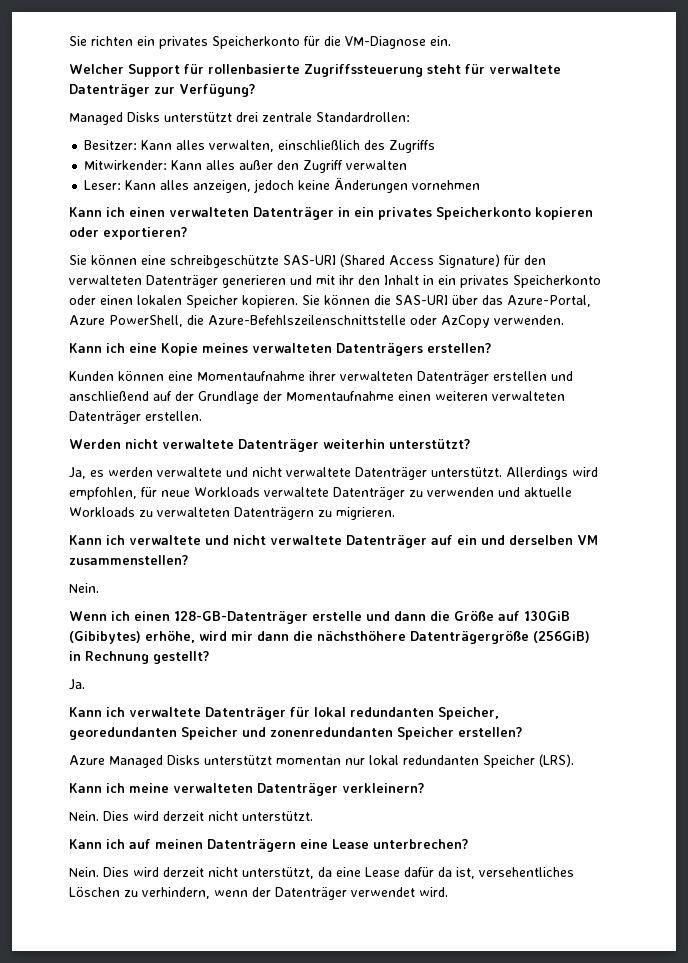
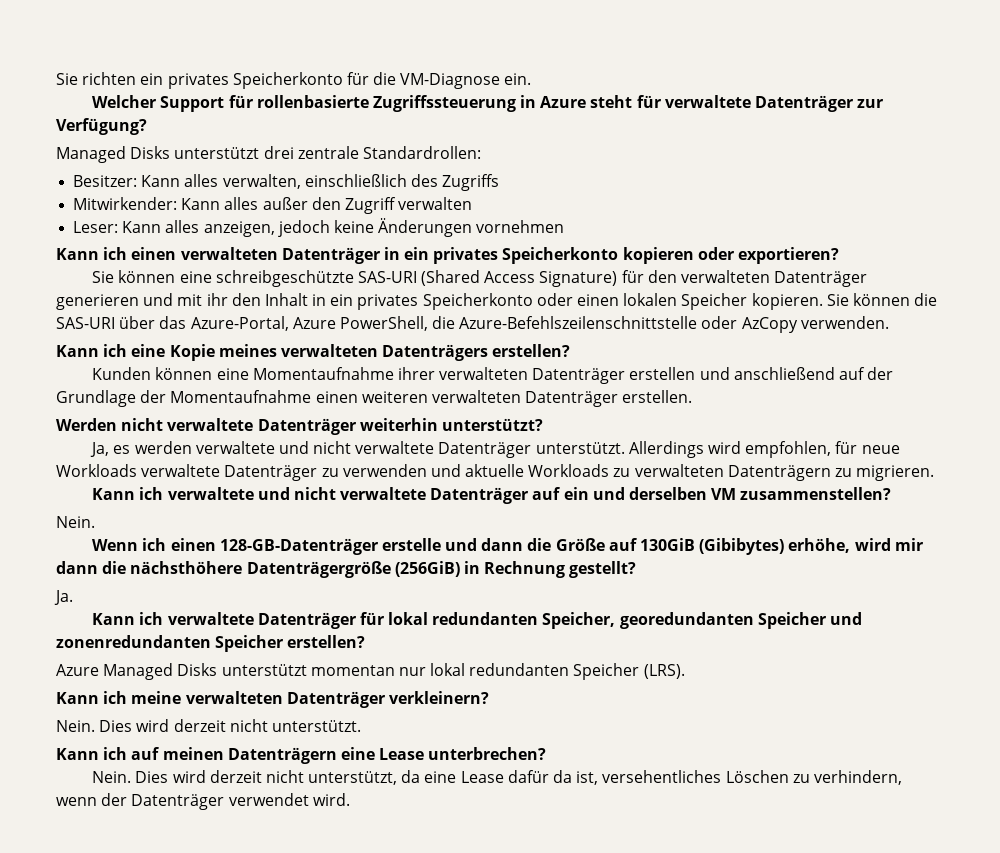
- Welcher Support für rollenbasierte Zugriffssteuerung steht für verwaltete Datenträger zur Verfügung?
+ Welcher Support für rollenbasierte Zugriffssteuerung in Azure steht für verwaltete Datenträger zur Verfügung?

